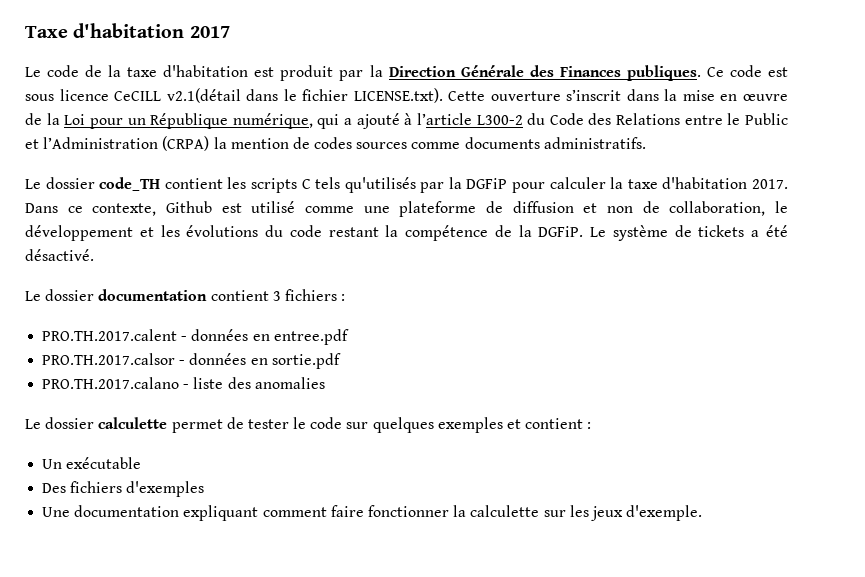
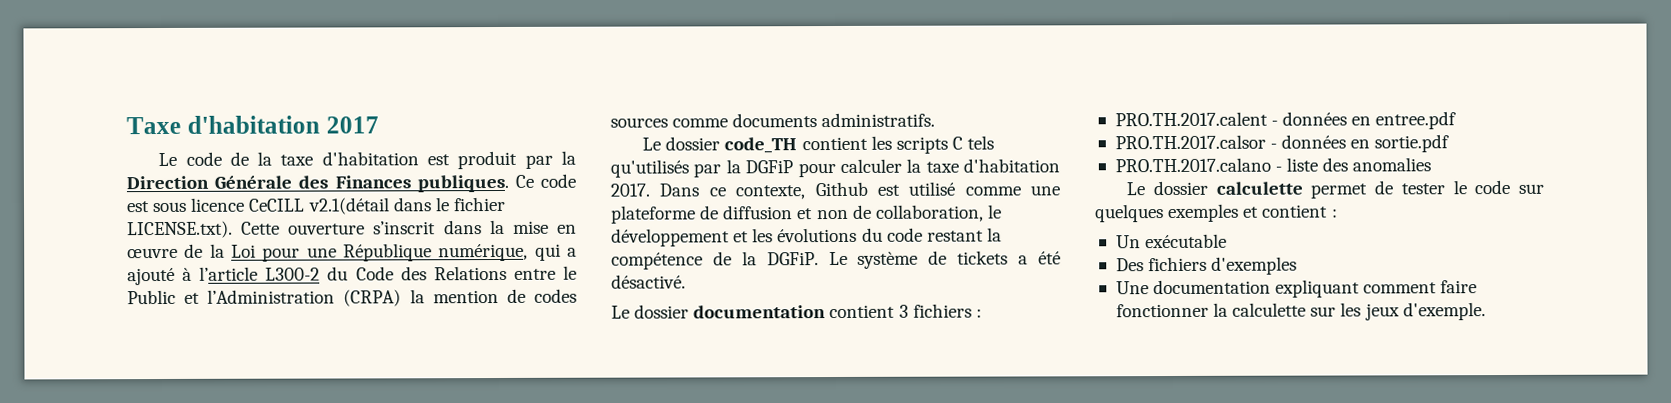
- Ce code est sous licence CeCILL v2.1(détail dans le fichier LICENSE.txt). Cette ouverture s’inscrit dans la mise en œuvre de la Loi pour un République numérique, qui a ajouté à l’article L300-2 du Code des Relations entre le Public et l’Administration (CRPA) la mention de codes sources comme documents administratifs.
+ Ce code est sous licence CeCILL v2.1(détail dans le fichier LICENSE.txt). Cette ouverture s’inscrit dans la mise en œuvre de la Loi pour une République numérique, qui a ajouté à l’article L300-2 du Code des Relations entre le Public et l’Administration (CRPA) la mention de codes sources comme documents administratifs.

